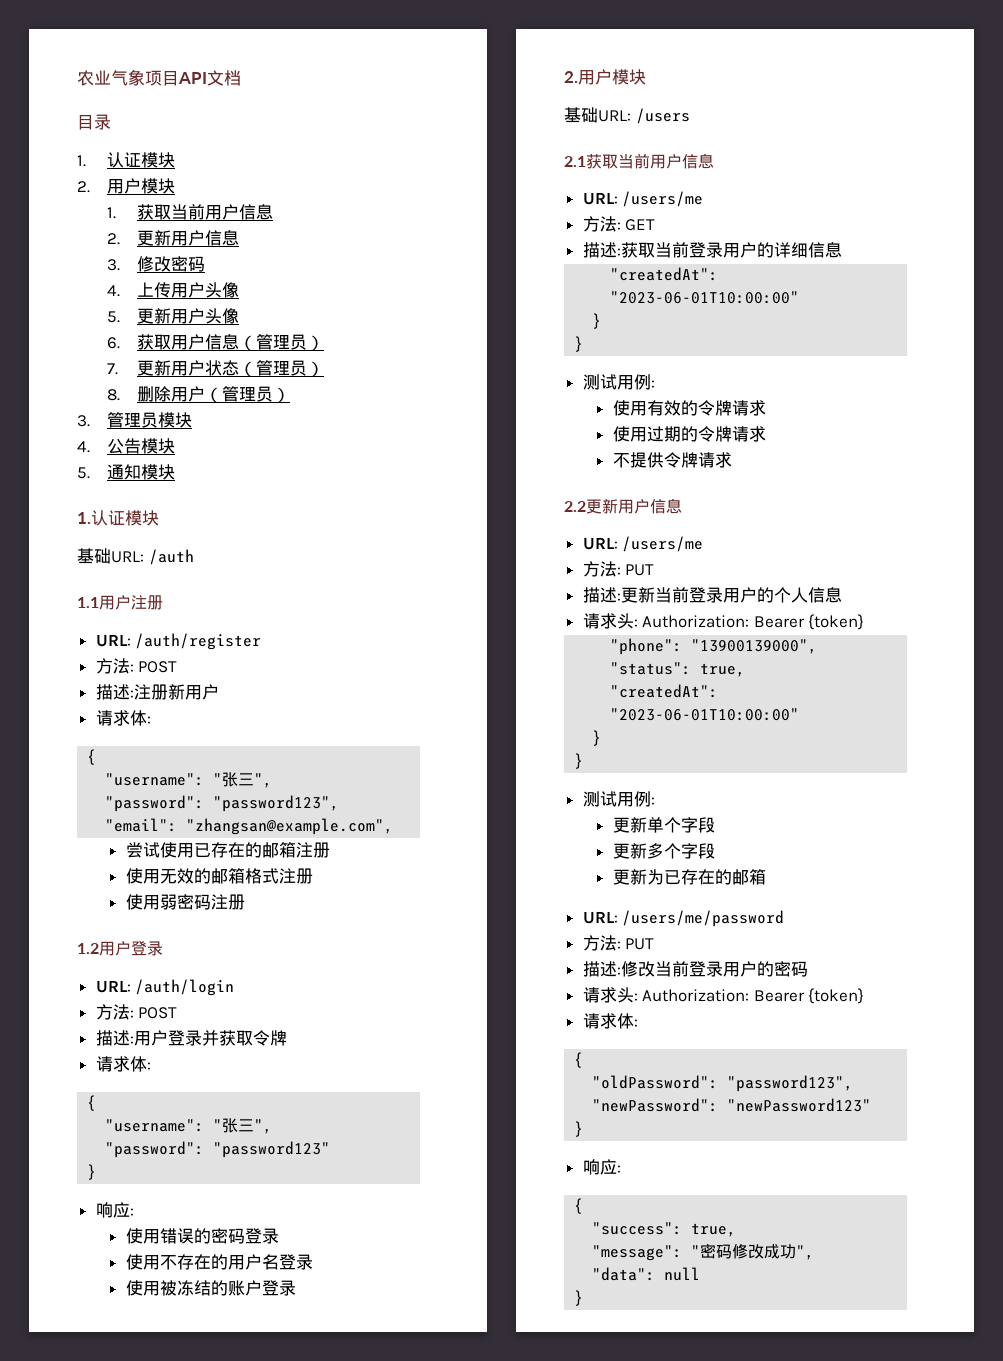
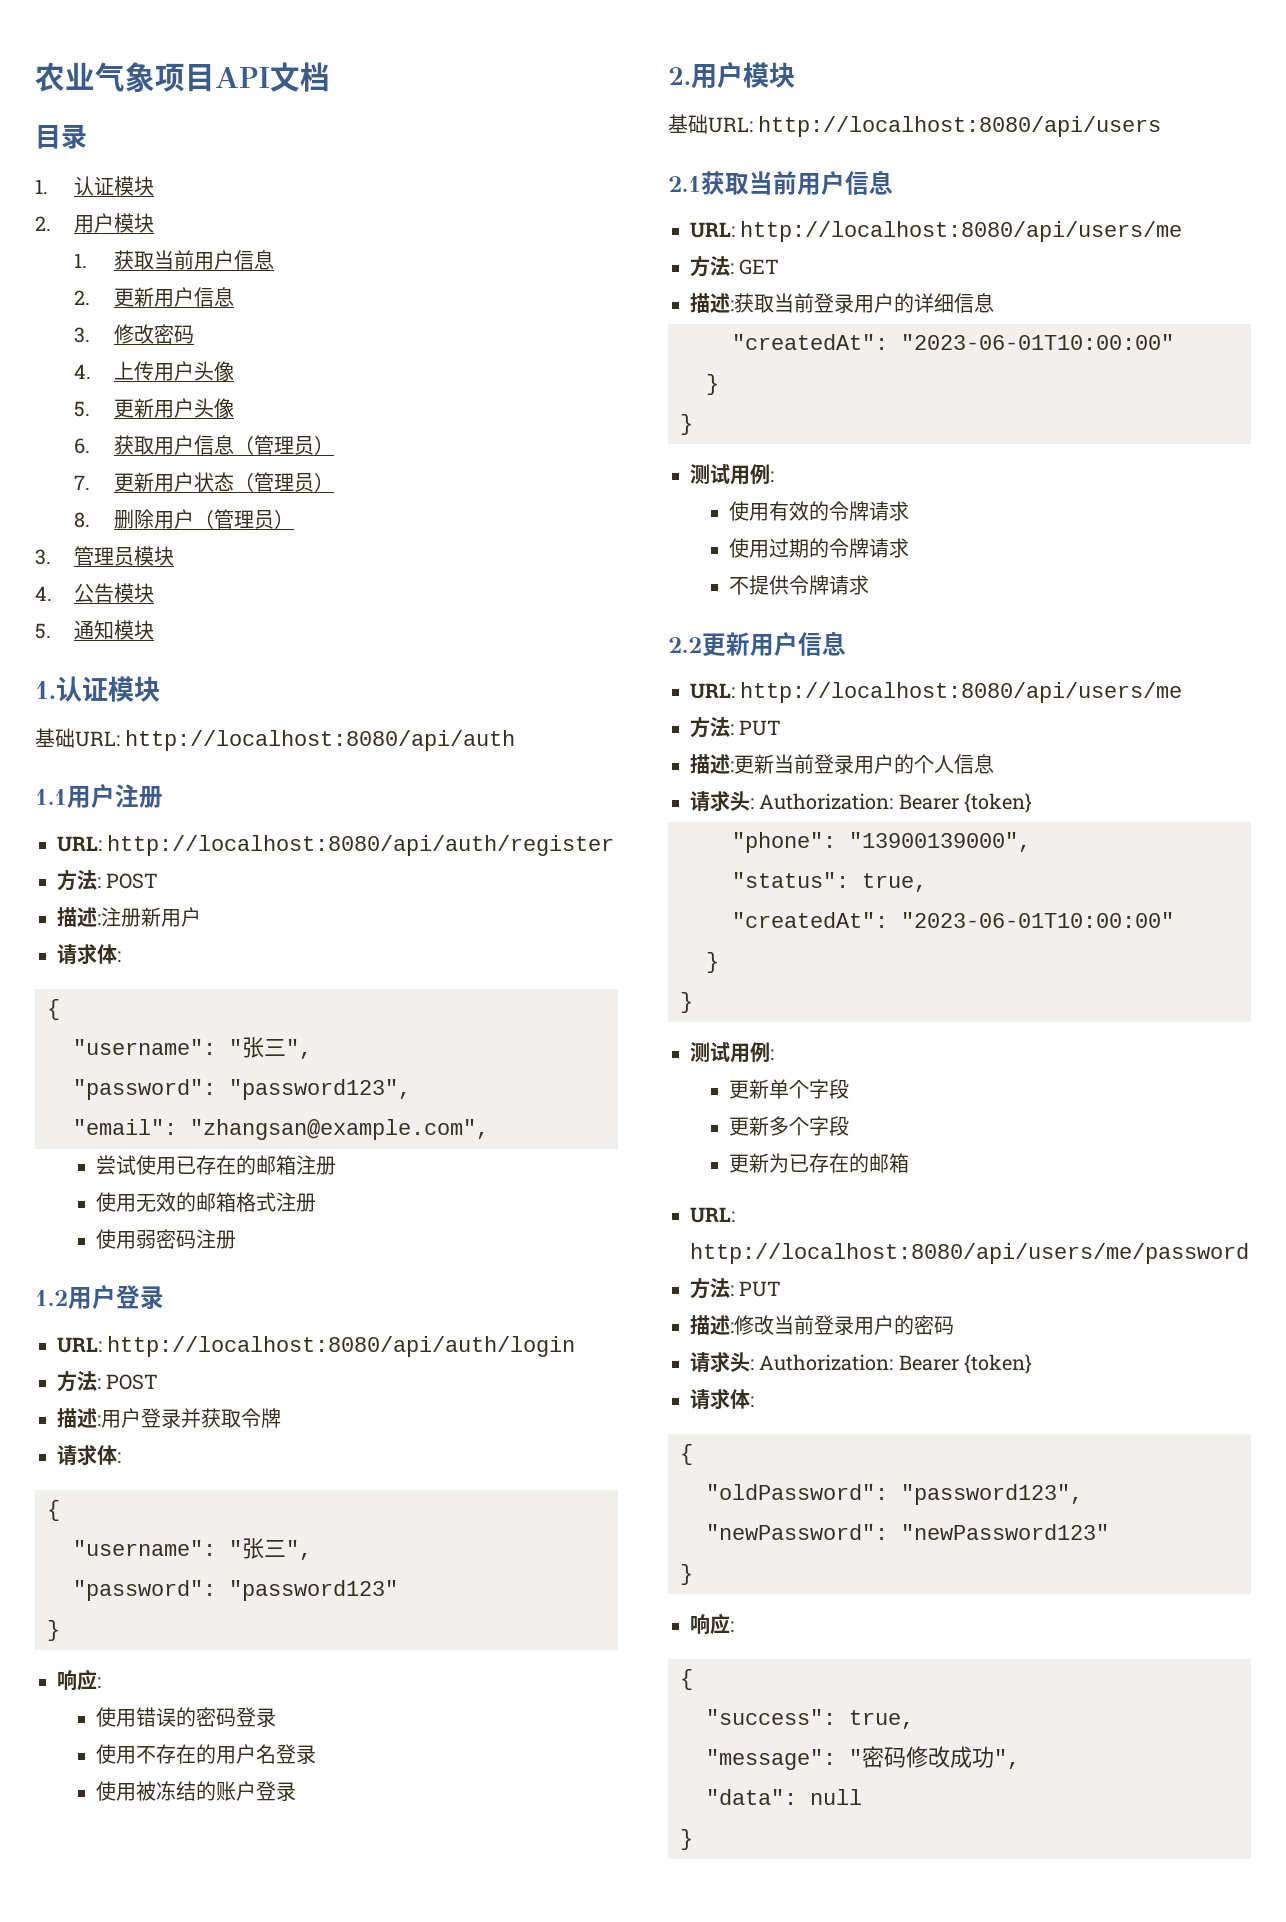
- 基础URL: /auth
+ 基础URL: http://localhost:8080/api/auth
- URL: /auth/register
+ URL: http://localhost:8080/api/auth/register
- URL: /auth/login
+ URL: http://localhost:8080/api/auth/login
- 基础URL: /users
+ 基础URL: http://localhost:8080/api/users
  2.1获取当前用户信息
- URL: /users/me
+ URL: http://localhost:8080/api/users/me
  2.2更新用户信息
- URL: /users/me
+ URL: http://localhost:8080/api/users/me
- URL: /users/me/password
+ URL: http://localhost:8080/api/users/me/password

